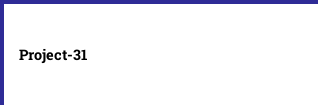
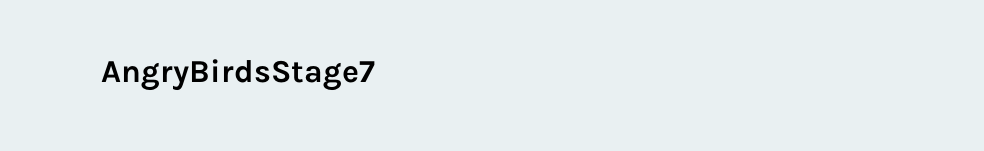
- Project-31
+ AngryBirdsStage7

